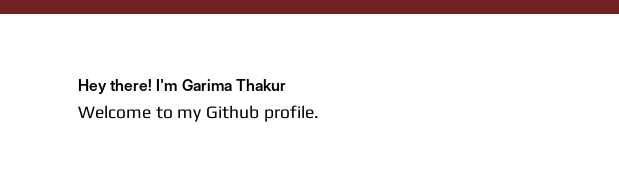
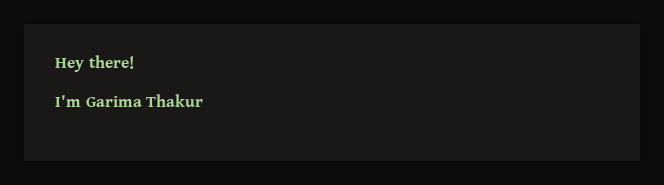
- Hey there! I'm Garima Thakur
+ Hey there!
+ I'm Garima Thakur
- Welcome to my Github profile.

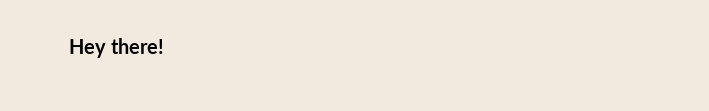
- I'm Garima Thakur

